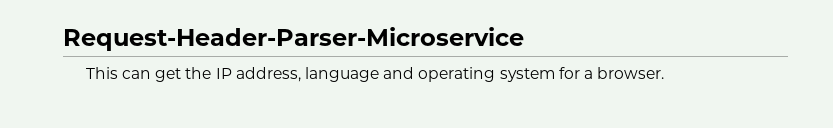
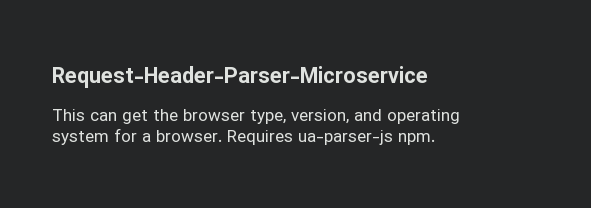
- This can get the IP address, language and operating system for a browser.
+ This can get the browser type, version, and operating system for a browser.
+ Requires ua-parser-js npm.

